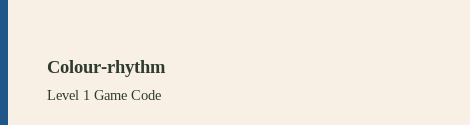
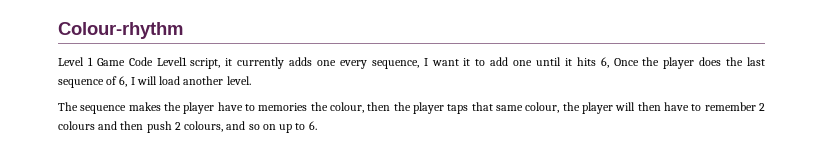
- Level 1 Game Code
+ Level 1 Game Code Level1 script, it currently adds one every sequence, I want it to add one until it hits 6, Once the player does the last sequence of 6, I will load another level.
+ The sequence makes the player have to memories the colour, then the player taps that same colour, the player will then have to remember 2 colours and then push 2 colours, and so on up to 6.

